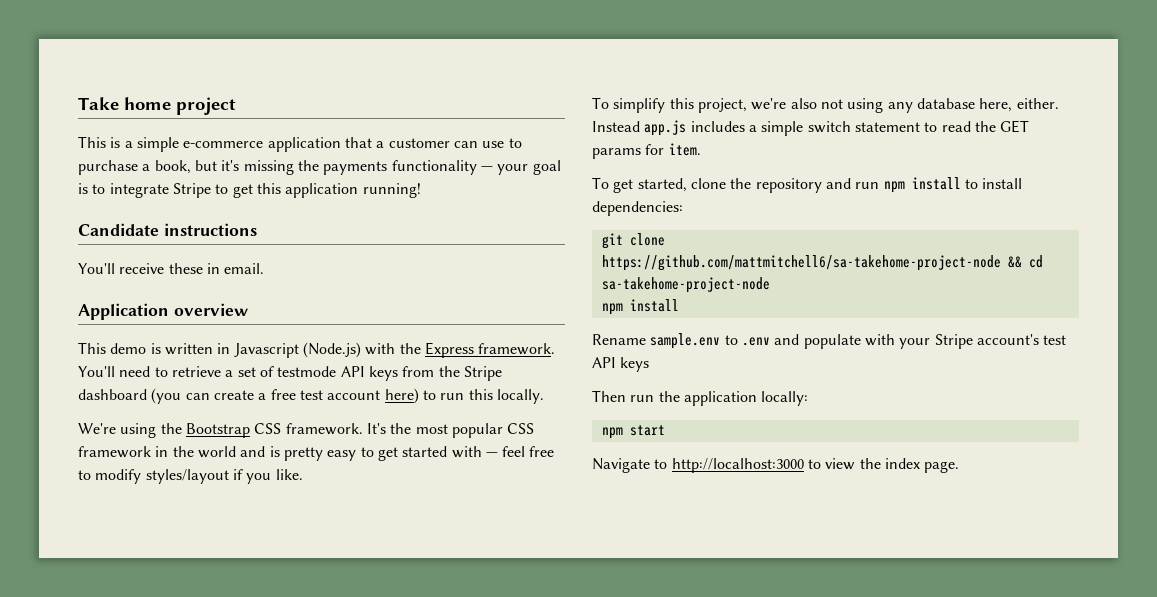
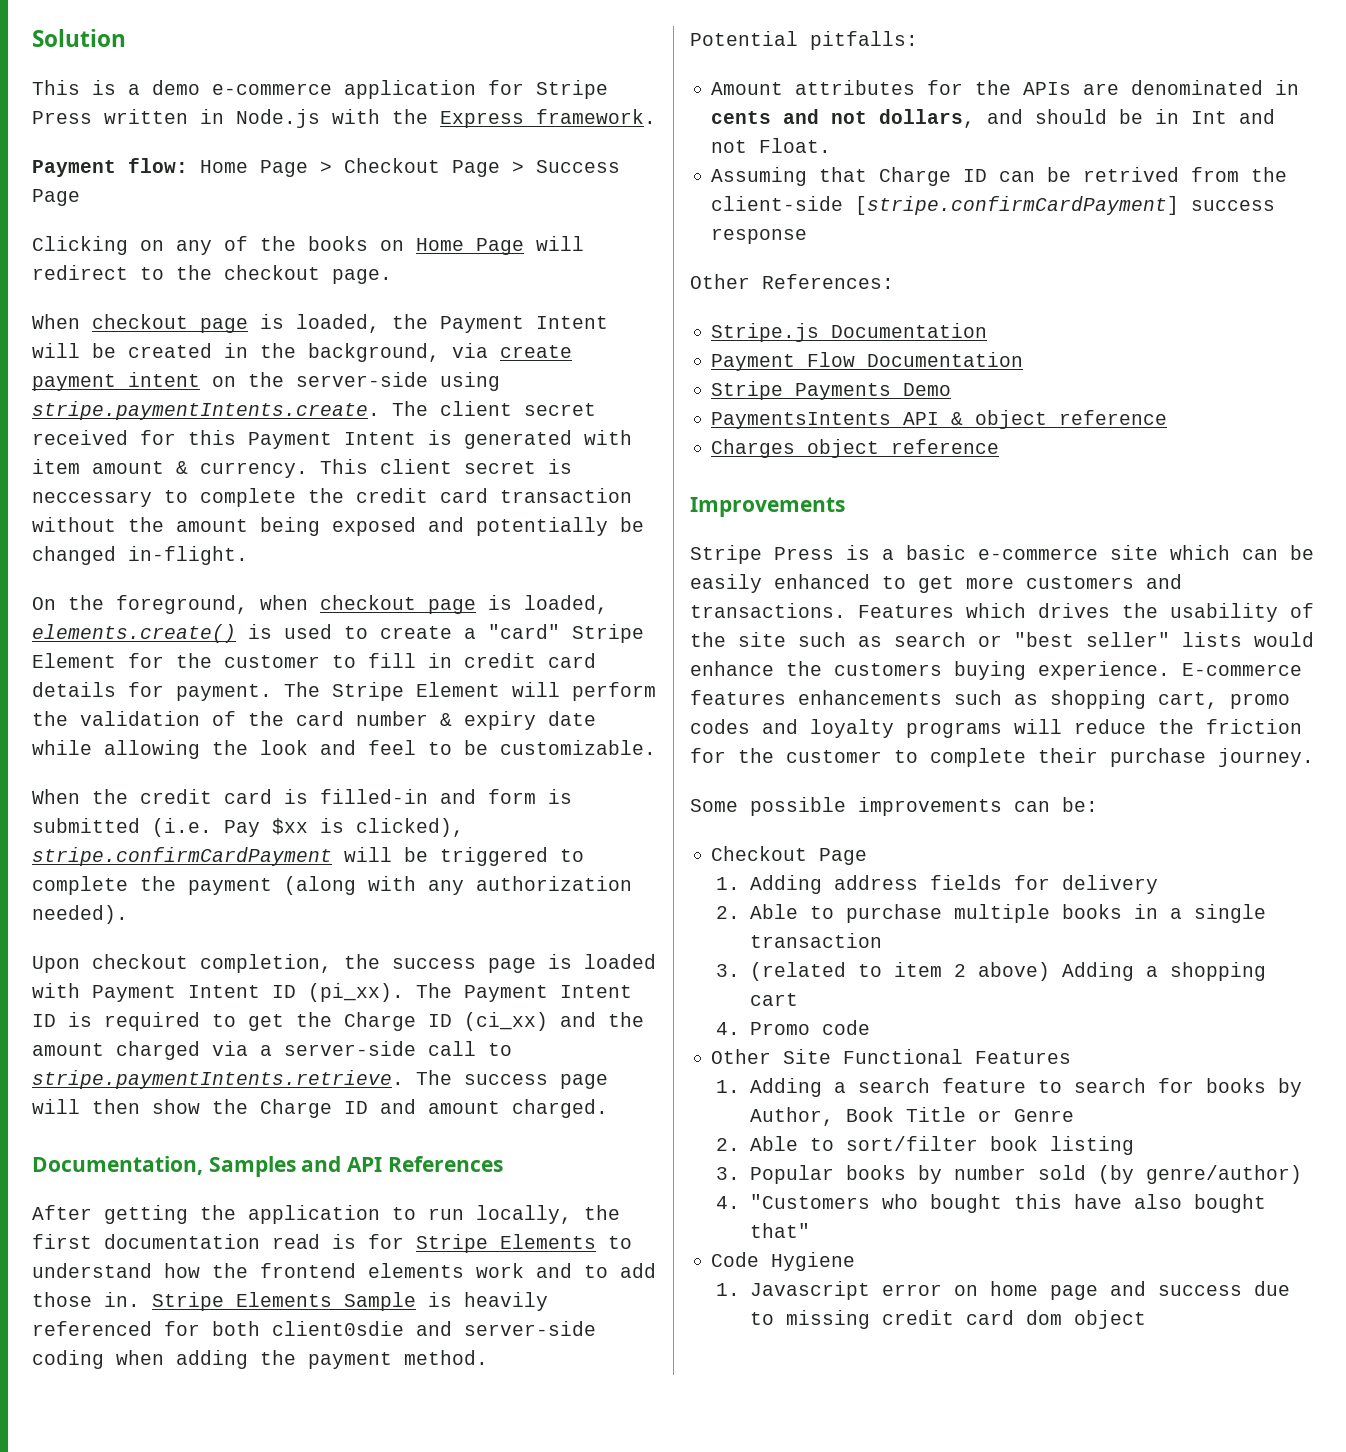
- Take home project
+ Solution
- This is a simple e-commerce application that a customer can use to purchase a book, but it's missing the payments functionality — your goal is to integrate Stripe to get this application running!
- Candidate instructions
- You'll receive these in email.
- Application overview
- This demo is written in Javascript (Node.js) with the Express framework. You'll need to retrieve a set of testmode API keys from the Stripe dashboard (you can create a free test account here) to run this locally.
- We're using the Bootstrap CSS framework. It's the most popular CSS framework in the world and is pretty easy to get started with — feel free to modify styles/layout if you like.
- To simplify this project, we're also not using any database here, either. Instead app.js includes a simple switch statement to read the GET params for item.
- To get started, clone the repository and run npm install to install dependencies:
- git clone https://github.com/mattmitchell6/sa-takehome-project-node && cd sa-takehome-project-node
- npm install
- Rename sample.env to .env and populate with your Stripe account's test API keys
- Then run the application locally:
- npm start
- Navigate to http://localhost:3000 to view the index page.
+ This is a demo e-commerce application for Stripe Press written in Node.js with the Express framework.
+ Payment flow: Home Page > Checkout Page > Success Page
+ Clicking on any of the books on Home Page will redirect to the checkout page.
+ When checkout page is loaded, the Payment Intent will be created in the background, via create payment intent on the server-side using stripe.paymentIntents.create. The client secret received for this Payment Intent is generated with item amount & currency. This client secret is neccessary to complete the credit card transaction without the amount being exposed and potentially be changed in-flight.
+ On the foreground, when checkout page is loaded, elements.create() is used to create a "card" Stripe Element for the customer to fill in credit card details for payment. The Stripe Element will perform the validation of the card number & expiry date while allowing the look and feel to be customizable.
+ When the credit card is filled-in and form is submitted (i.e. Pay $xx is clicked), stripe.confirmCardPayment will be triggered to complete the payment (along with any authorization needed).
+ Upon checkout completion, the success page is loaded with Payment Intent ID (pi_xx). The Payment Intent ID is required to get the Charge ID (ci_xx) and the amount charged via a server-side call to stripe.paymentIntents.retrieve. The success page will then show the Charge ID and amount charged.
+ Documentation, Samples and API References
+ After getting the application to run locally, the first documentation read is for Stripe Elements to understand how the frontend elements work and to add those in. Stripe Elements Sample is heavily referenced for both client0sdie and server-side coding when adding the payment method.
+ Potential pitfalls:
+ Amount attributes for the APIs are denominated in cents and not dollars, and should be in Int and not Float.
+ Assuming that Charge ID can be retrived from the client-side [stripe.confirmCardPayment] success response
+ Other References:
+ Stripe.js Documentation
+ Payment Flow Documentation
+ Stripe Payments Demo
+ PaymentsIntents API & object reference
+ Charges object reference
+ Improvements
+ Stripe Press is a basic e-commerce site which can be easily enhanced to get more customers and transactions. Features which drives the usability of the site such as search or "best seller" lists would enhance the customers buying experience. E-commerce features enhancements such as shopping cart, promo codes and loyalty programs will reduce the friction for the customer to complete their purchase journey.
+ Some possible improvements can be:
+ Checkout Page
+ 1. Adding address fields for delivery
+ 2. Able to purchase multiple books in a single transaction
+ 3. (related to item 2 above) Adding a shopping cart
+ 4. Promo code
+ Other Site Functional Features
+ 1. Adding a search feature to search for books by Author, Book Title or Genre
+ 2. Able to sort/filter book listing
+ 3. Popular books by number sold (by genre/author)
+ 4. "Customers who bought this have also bought that"
+ Code Hygiene
+ 1. Javascript error on home page and success due to missing credit card dom object

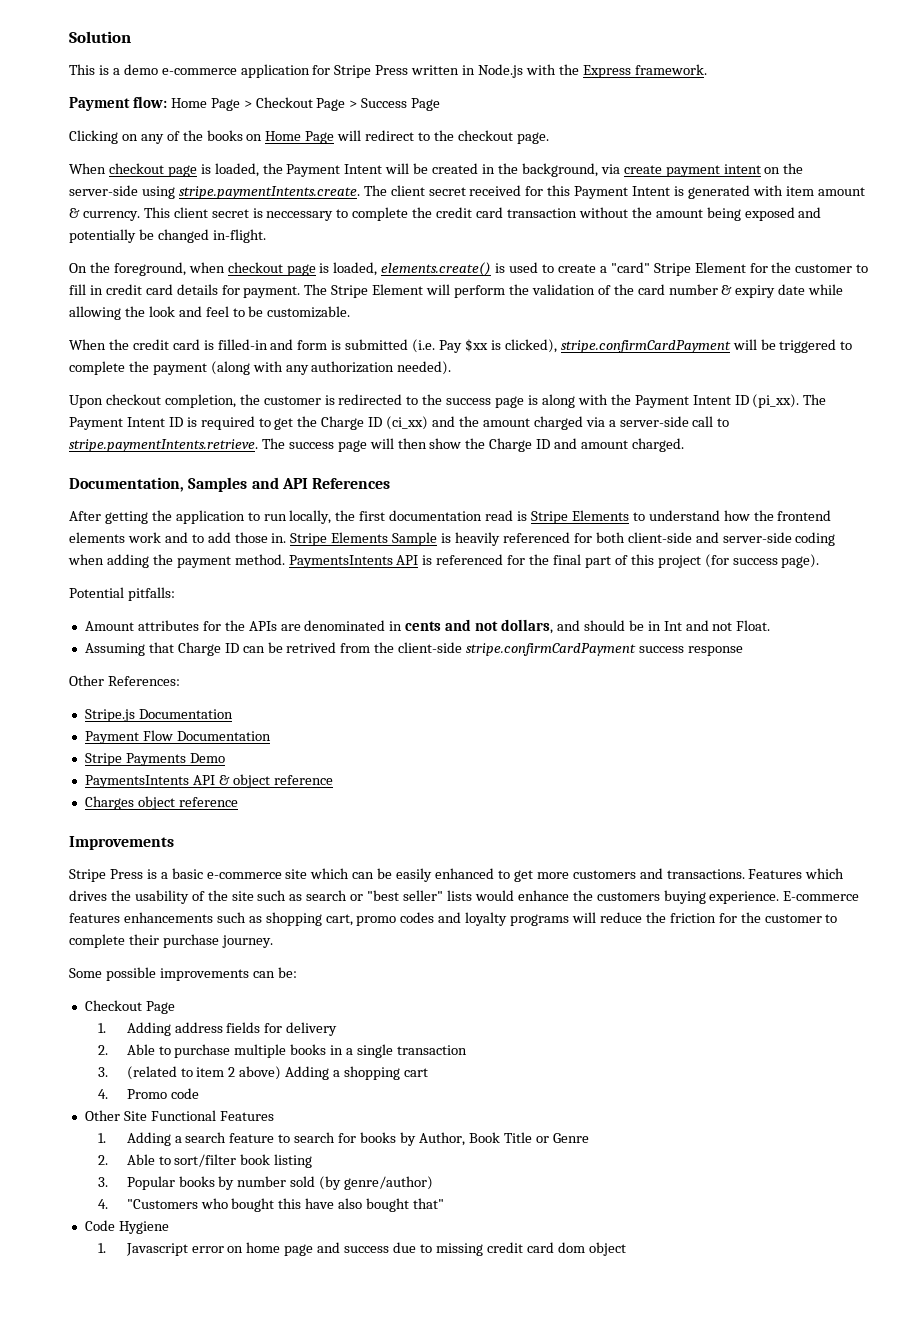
- Upon checkout completion, the success page is loaded with Payment Intent ID (pi_xx).
+ Upon checkout completion, the customer is redirected to the success page is along with the Payment Intent ID (pi_xx).
- After getting the application to run locally, the first documentation read is for Stripe Elements to understand how the frontend elements work and to add those in.
+ After getting the application to run locally, the first documentation read is Stripe Elements to understand how the frontend elements work and to add those in.
- Stripe Elements Sample is heavily referenced for both client0sdie and server-side coding when adding the payment method.
+ Stripe Elements Sample is heavily referenced for both client-side and server-side coding when adding the payment method. PaymentsIntents API is referenced for the final part of this project (for success page).
- Assuming that Charge ID can be retrived from the client-side [stripe.confirmCardPayment] success response
+ Assuming that Charge ID can be retrived from the client-side stripe.confirmCardPayment success response

